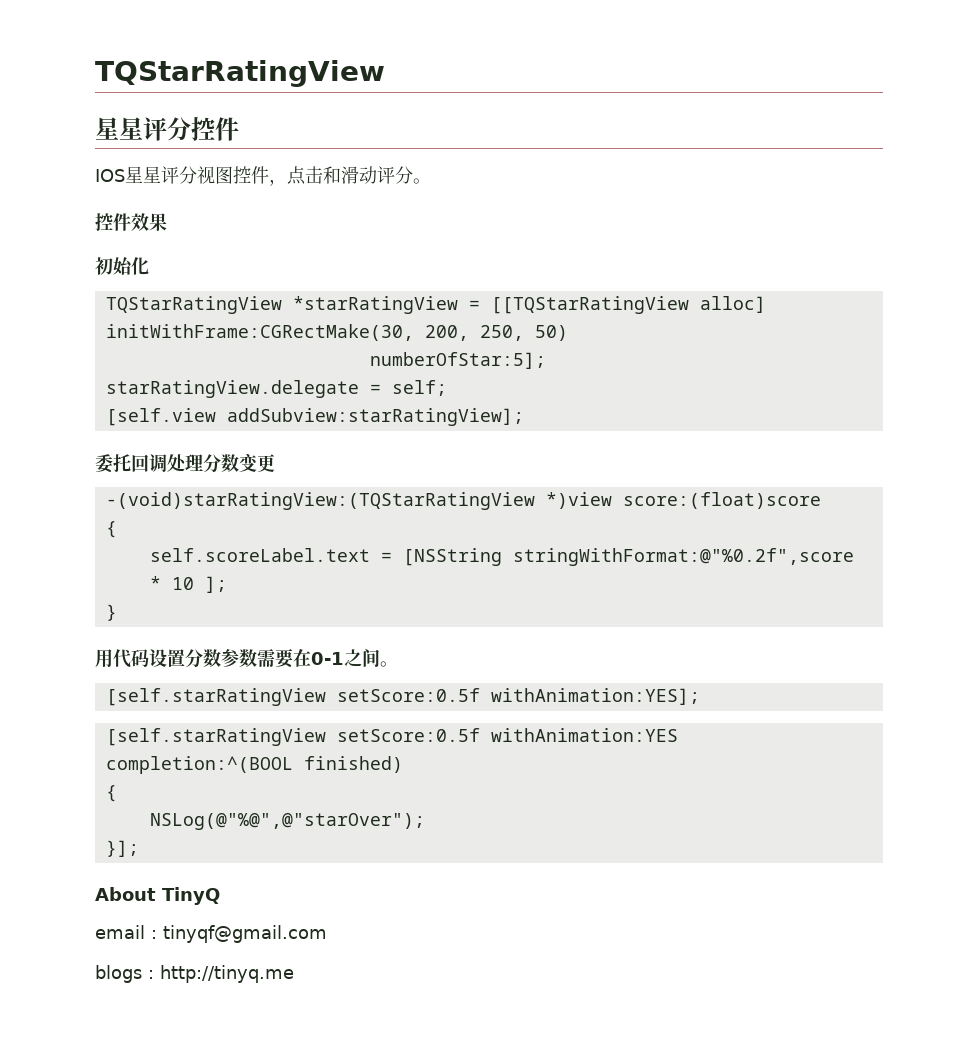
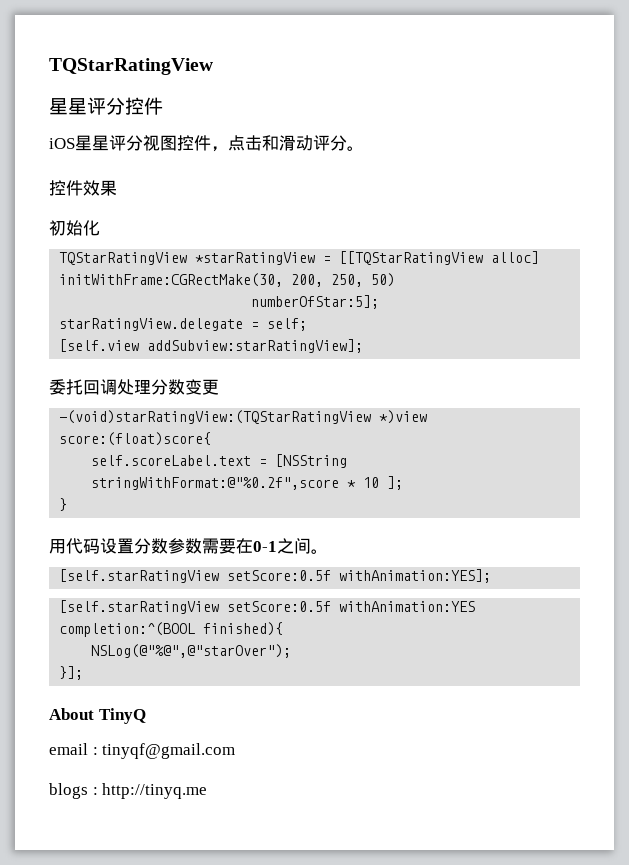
- IOS星星评分视图控件，点击和滑动评分。
+ iOS星星评分视图控件，点击和滑动评分。
- -(void)starRatingView:(TQStarRatingView *)view score:(float)score
- {
+ -(void)starRatingView:(TQStarRatingView *)view score:(float)score{
- [self.starRatingView setScore:0.5f withAnimation:YES completion:^(BOOL finished)
- {
+ [self.starRatingView setScore:0.5f withAnimation:YES completion:^(BOOL finished){

